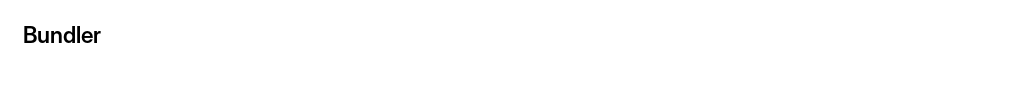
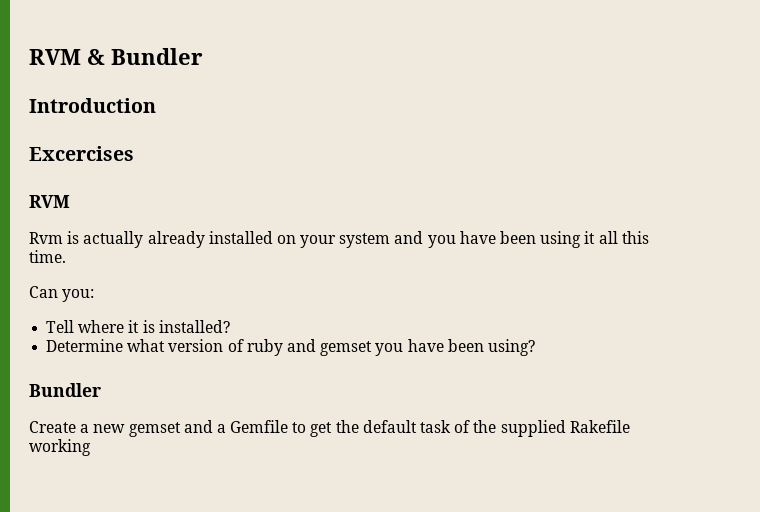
+ RVM & Bundler
+ Introduction
+ Excercises
+ RVM
+ Rvm is actually already installed on your system and you have been using it all this time.
+ Can you:
+ Tell where it is installed?
+ Determine what version of ruby and gemset you have been using?
  Bundler
+ Create a new gemset and a Gemfile to get the default task of the supplied Rakefile working

